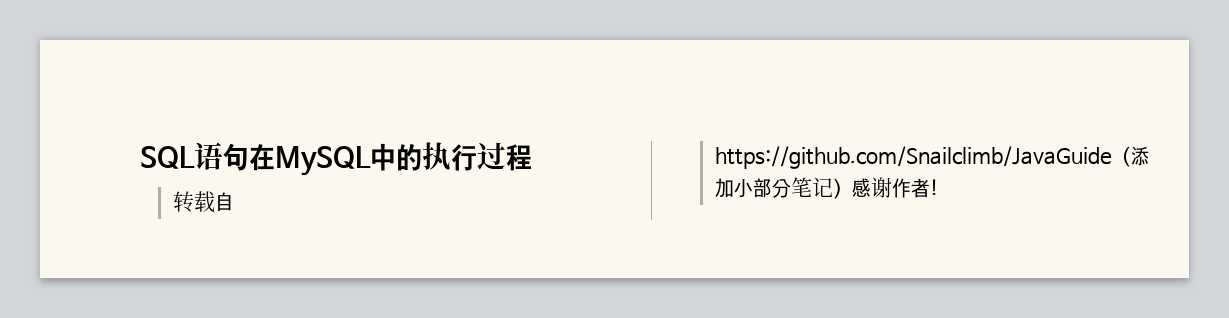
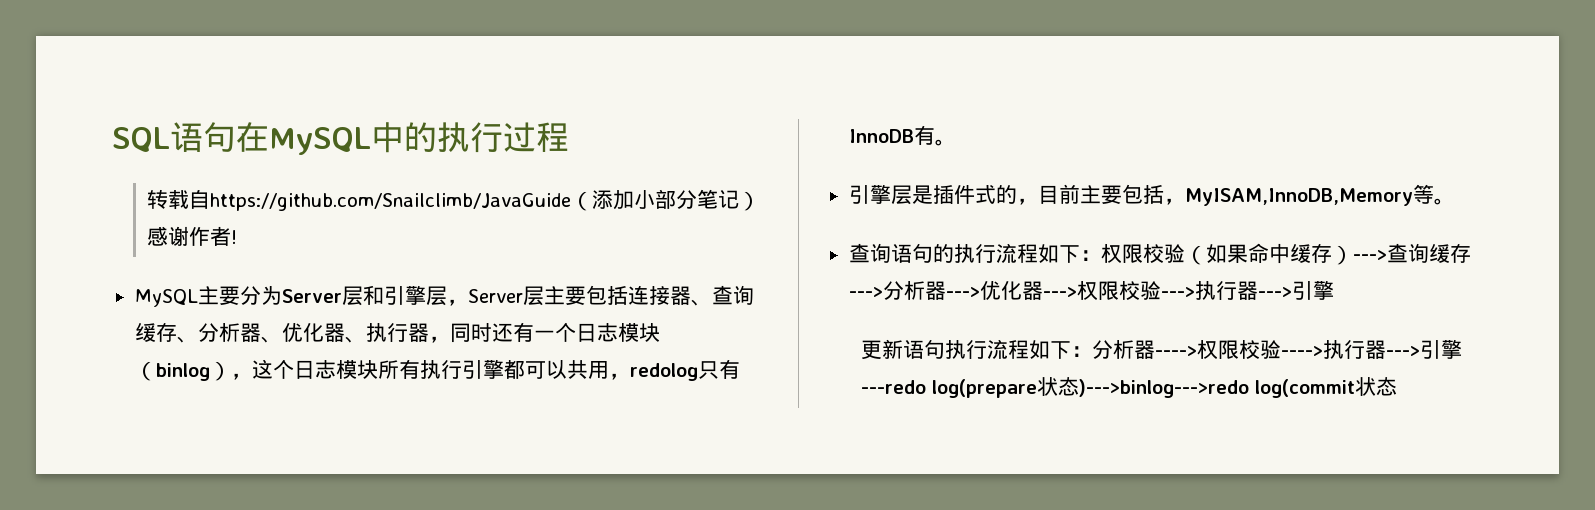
+ MySQL主要分为Server层和引擎层，Server层主要包括连接器、查询缓存、分析器、优化器、执行器，同时还有一个日志模块（binlog），这个日志模块所有执行引擎都可以共用，redolog只有InnoDB有。
+ 引擎层是插件式的，目前主要包括，MyISAM,InnoDB,Memory等。
+ 查询语句的执行流程如下：权限校验（如果命中缓存）--->查询缓存--->分析器--->优化器--->权限校验--->执行器--->引擎
+ 更新语句执行流程如下：分析器---->权限校验---->执行器--->引擎---redo log(prepare状态)--->binlog--->redo log(commit状态

